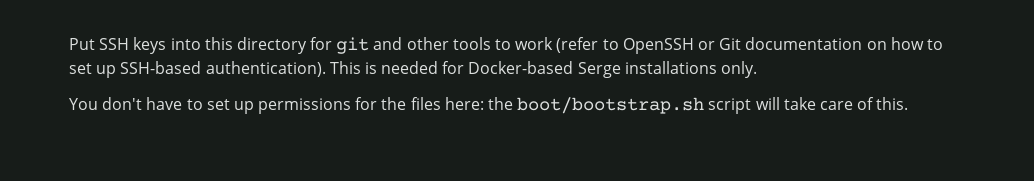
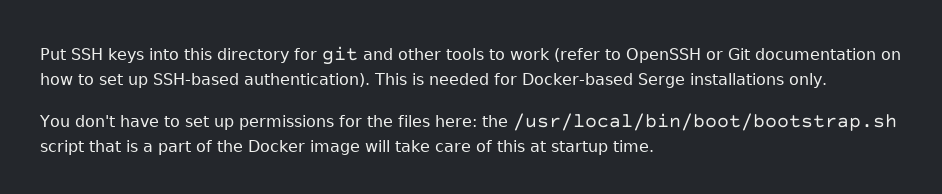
- You don't have to set up permissions for the files here: the boot/bootstrap.sh script will take care of this.
+ You don't have to set up permissions for the files here: the /usr/local/bin/boot/bootstrap.sh script that is a part of the Docker image will take care of this at startup time.

